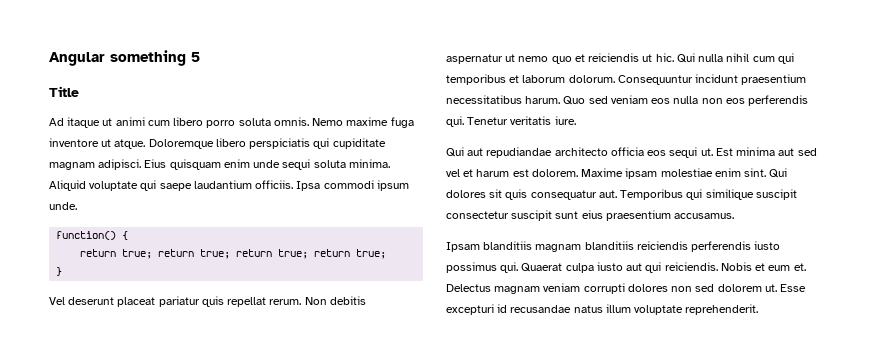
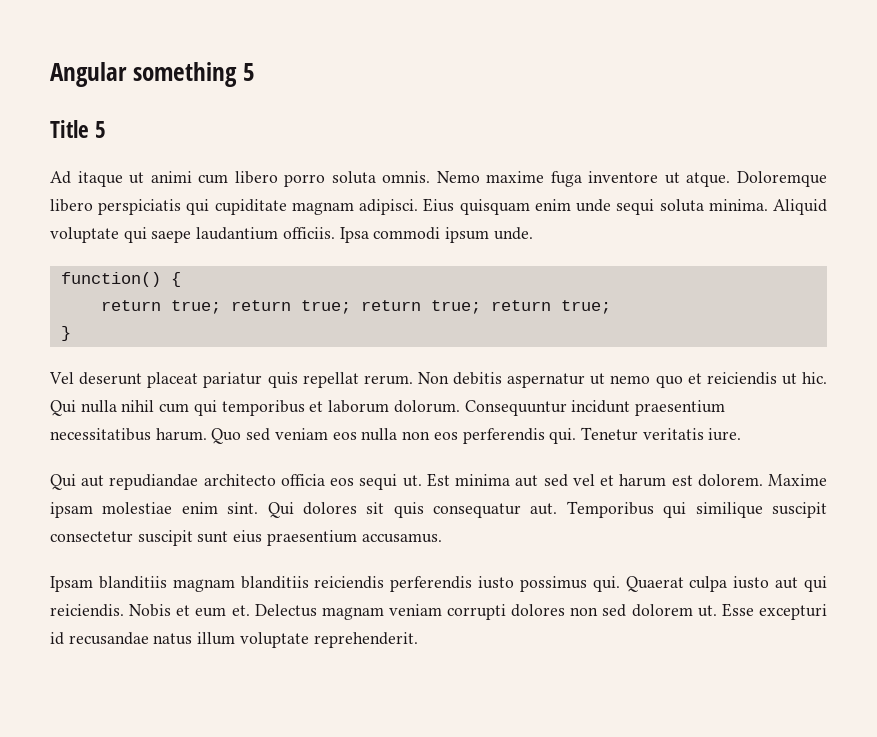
- Title
+ Title 5

